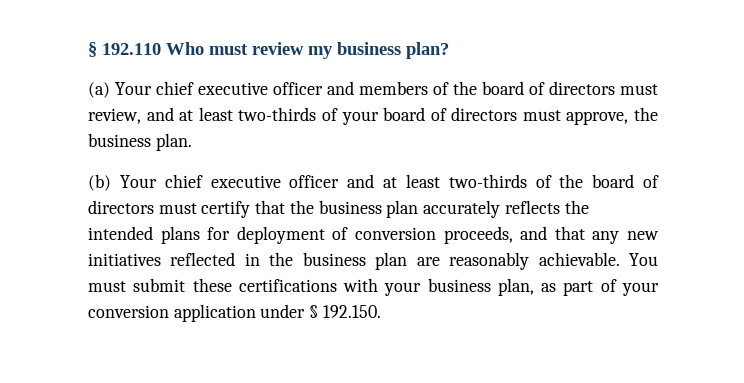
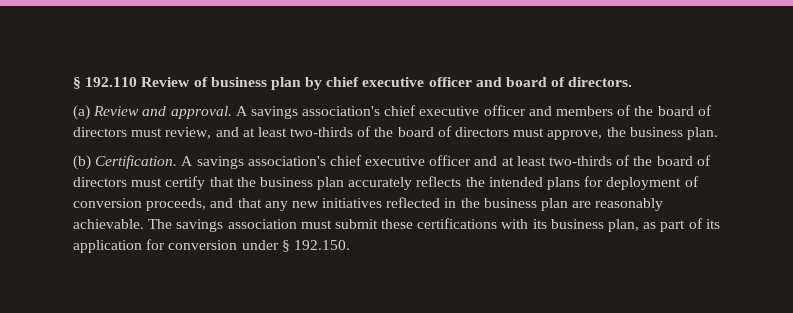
- § 192.110 Who must review my business plan?
- (a) Your chief executive officer and members of the board of directors must review, and at least two-thirds of your board of directors must approve, the business plan.
+ § 192.110 Review of business plan by chief executive officer and board of directors.
+ (a) Review and approval. A savings association's chief executive officer and members of the board of directors must review, and at least two-thirds of the board of directors must approve, the business plan.
- (b) Your chief executive officer and at least two-thirds of the board of directors must certify that the business plan accurately reflects the intended plans for deployment of conversion proceeds, and that any new initiatives reflected in the business plan are reasonably achievable.
+ (b) Certification. A savings association's chief executive officer and at least two-thirds of the board of directors must certify that the business plan accurately reflects the intended plans for deployment of conversion proceeds, and that any new initiatives reflected in the business plan are reasonably achievable.
- You must submit these certifications with your business plan, as part of your conversion application under § 192.150.
+ The savings association must submit these certifications with its business plan, as part of its application for conversion under § 192.150.

